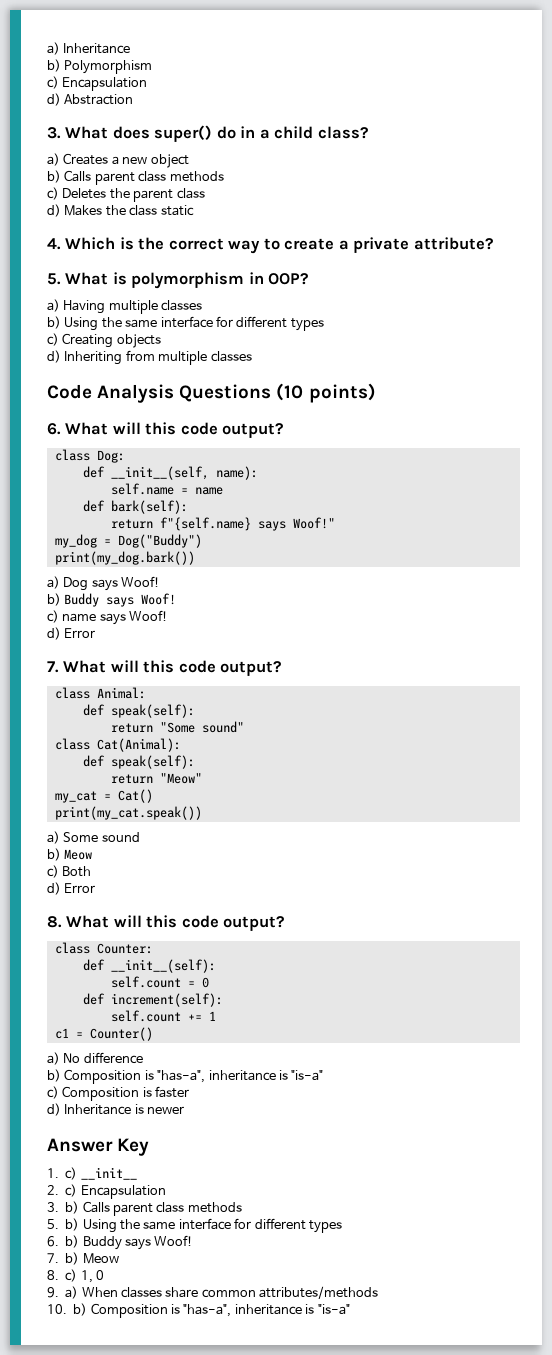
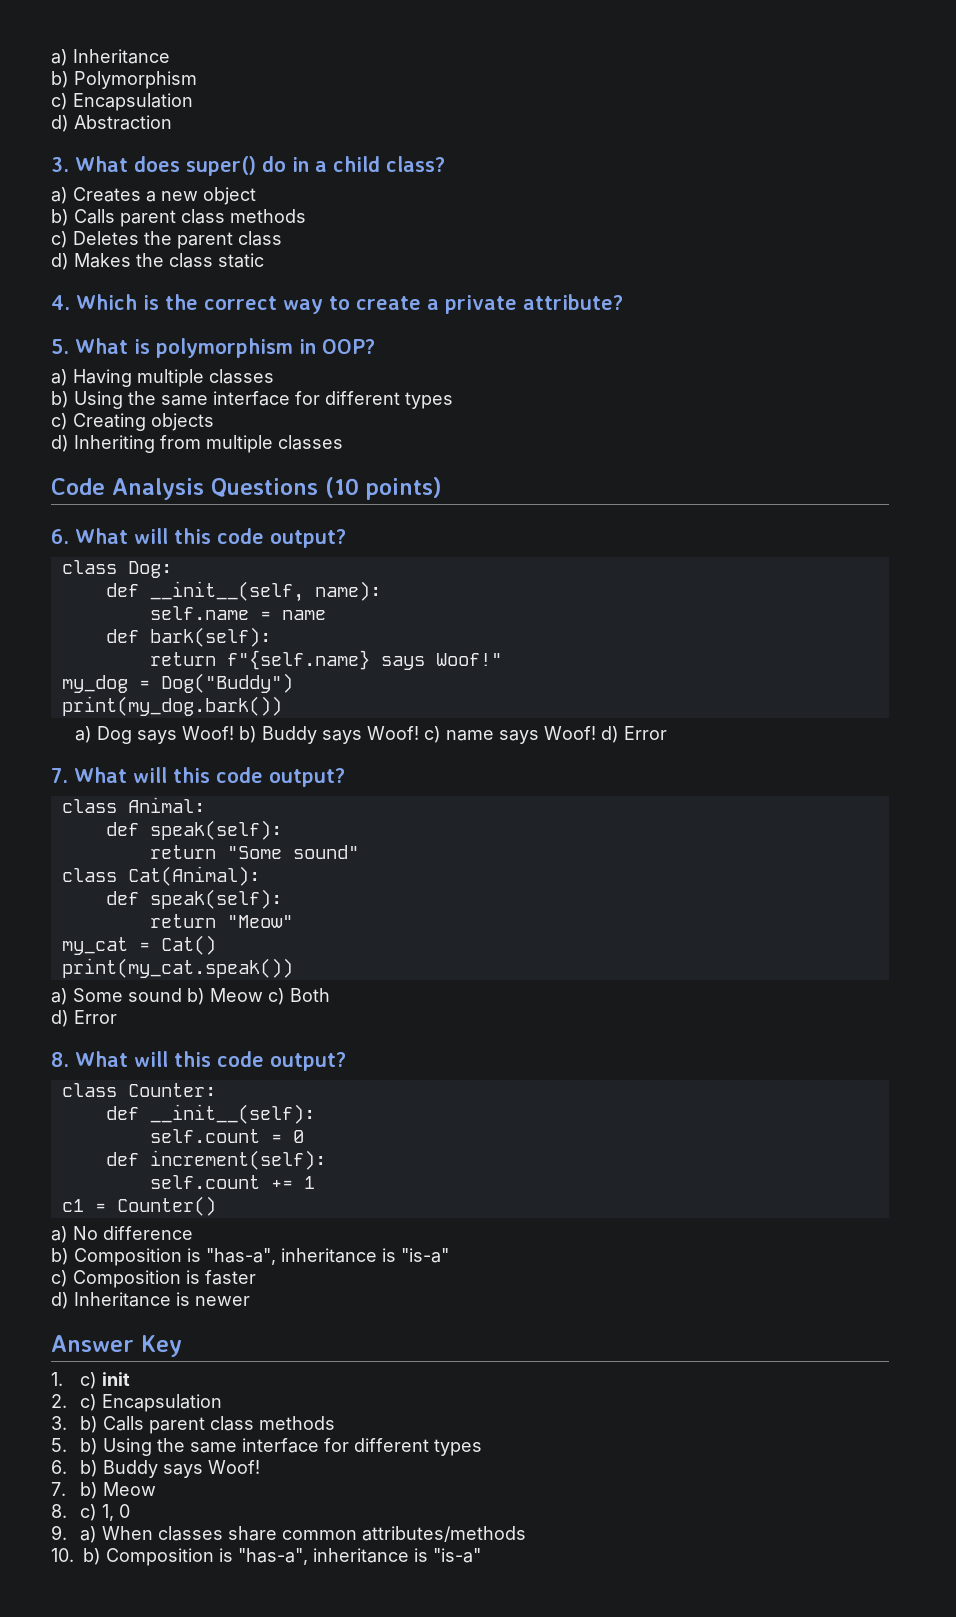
- a) Dog says Woof!
- b) Buddy says Woof!
- c) name says Woof!
- d) Error
+ a) Dog says Woof! b) Buddy says Woof! c) name says Woof! d) Error
- a) Some sound
- b) Meow
- c) Both
+ a) Some sound b) Meow c) Both
- 1. c) __init__
+ 1. c) init

